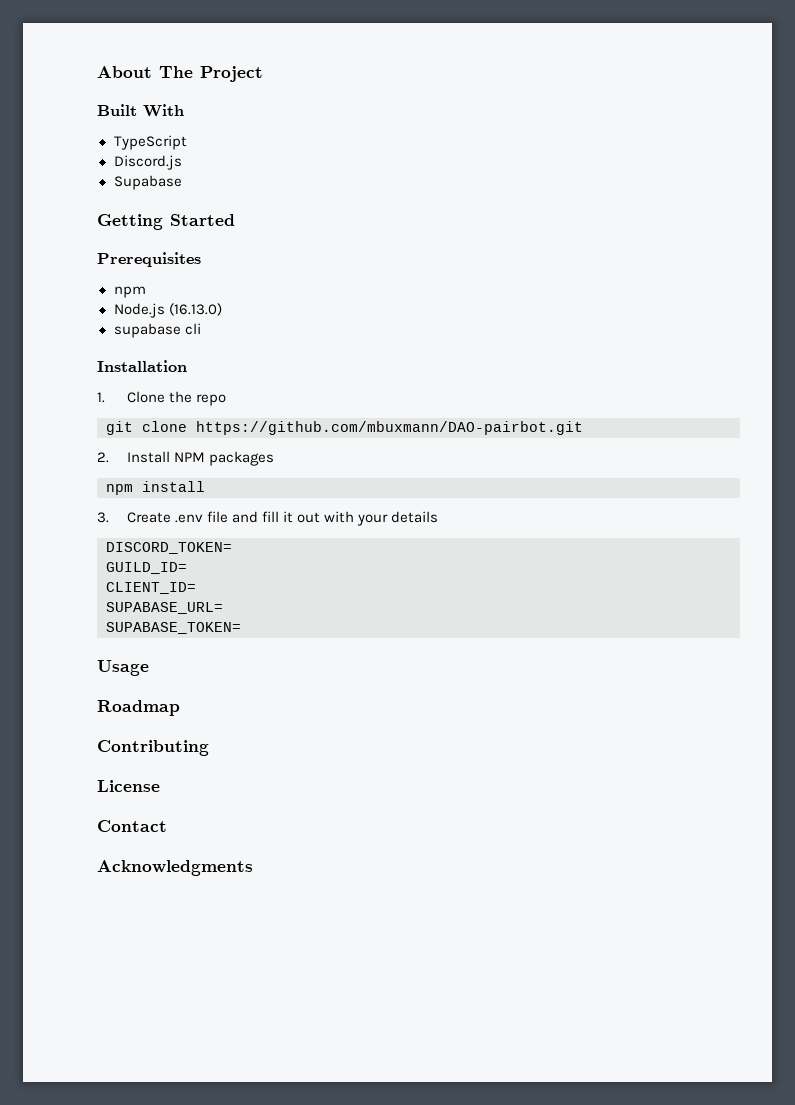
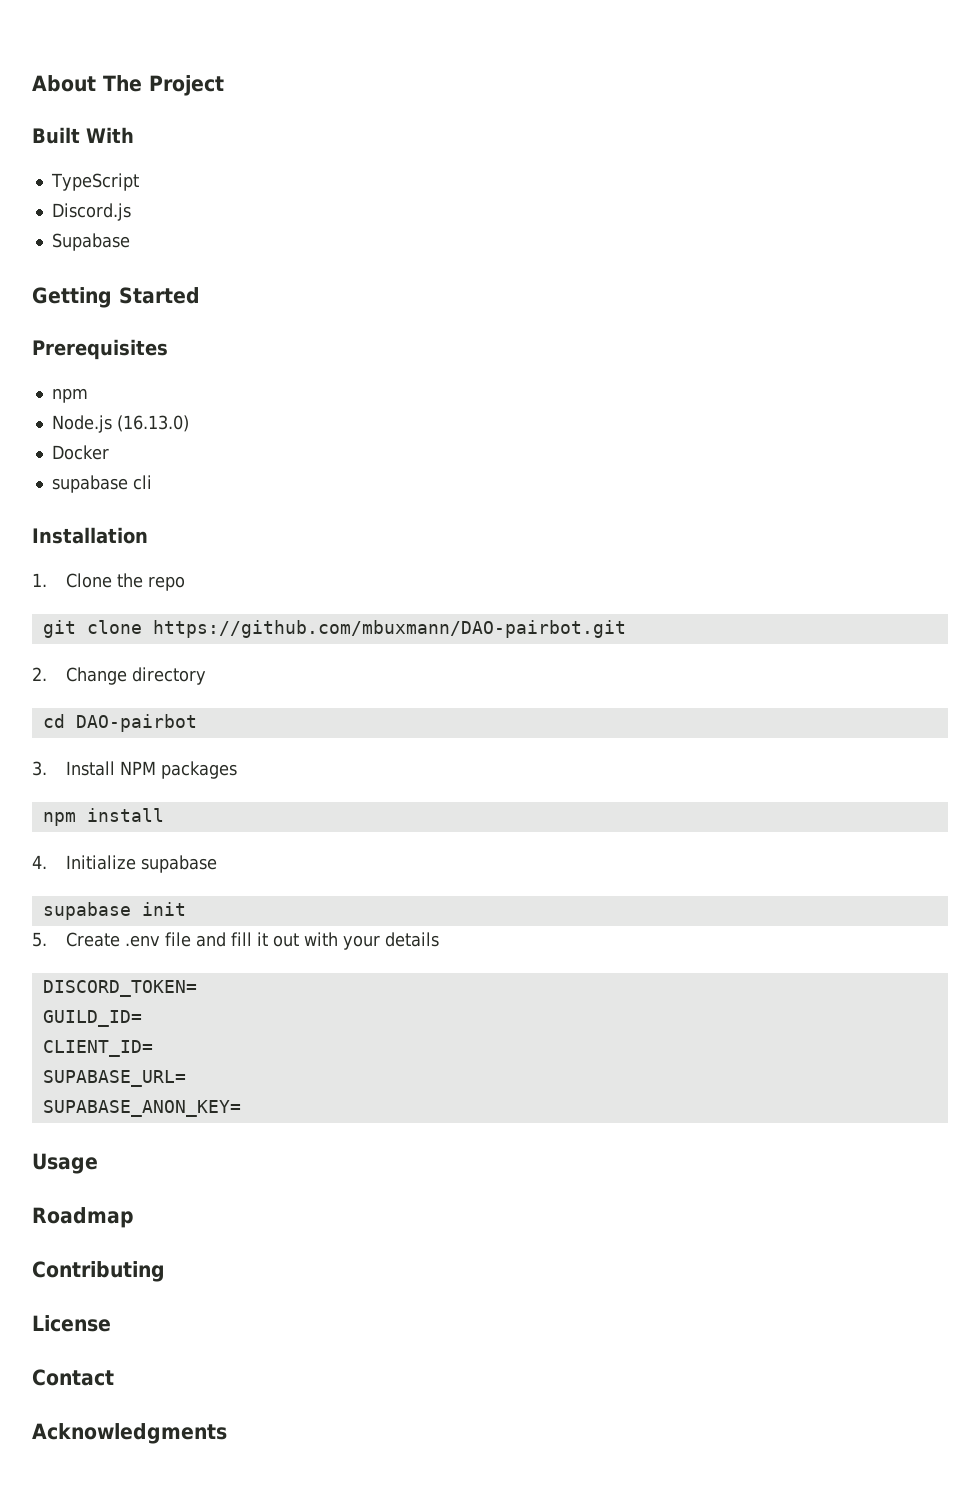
+ Docker
- 2. Install NPM packages
+ 2. Change directory
+ cd DAO-pairbot
+ 3. Install NPM packages
- 3. Create .env file and fill it out with your details
+ 4. Initialize supabase
+ supabase init
+ 5. Create .env file and fill it out with your details
- SUPABASE_TOKEN=
+ SUPABASE_ANON_KEY=

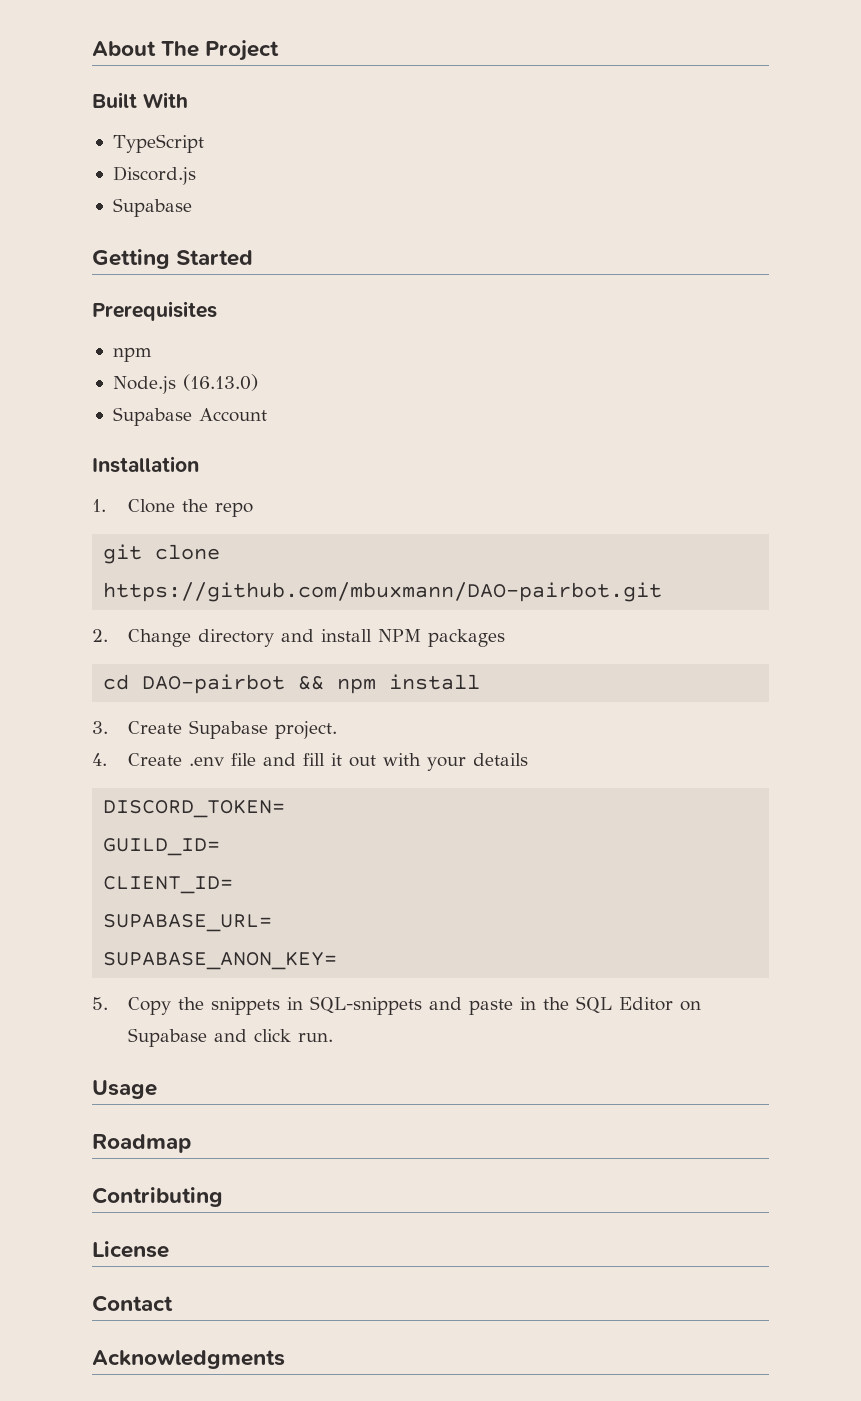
- Docker
- supabase cli
+ Supabase Account
- 2. Change directory
- cd DAO-pairbot
- 3. Install NPM packages
- npm install
- 4. Initialize supabase
- supabase init
- 5. Create .env file and fill it out with your details
+ 2. Change directory and install NPM packages
+ cd DAO-pairbot && npm install
+ 3. Create Supabase project.
+ 4. Create .env file and fill it out with your details
+ 5. Copy the snippets in SQL-snippets and paste in the SQL Editor on Supabase and click run.

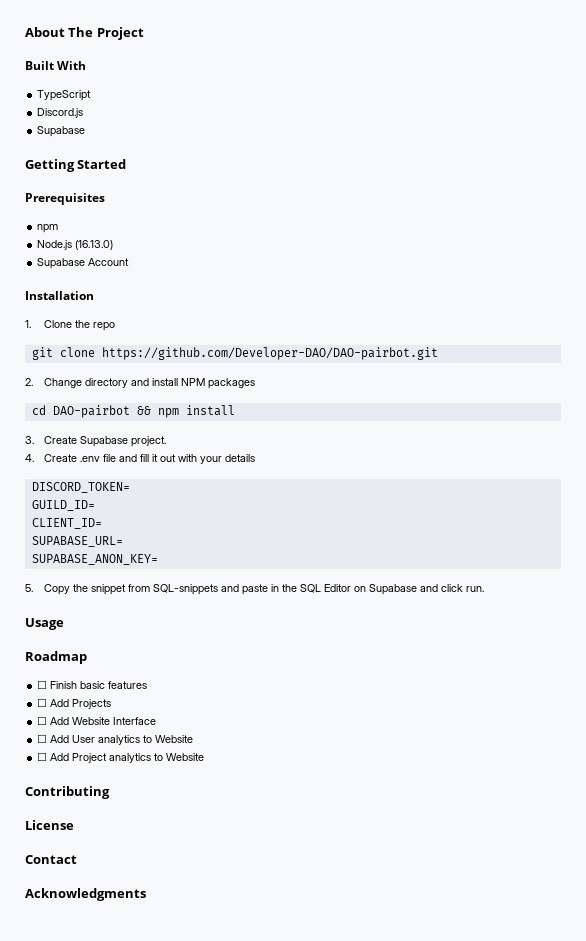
- git clone https://github.com/mbuxmann/DAO-pairbot.git
+ git clone https://github.com/Developer-DAO/DAO-pairbot.git
- 5. Copy the snippets in SQL-snippets and paste in the SQL Editor on Supabase and click run.
+ 5. Copy the snippet from SQL-snippets and paste in the SQL Editor on Supabase and click run.
+ ☐ Finish basic features
+ ☐ Add Projects
+ ☐ Add Website Interface
+ ☐ Add User analytics to Website
+ ☐ Add Project analytics to Website

